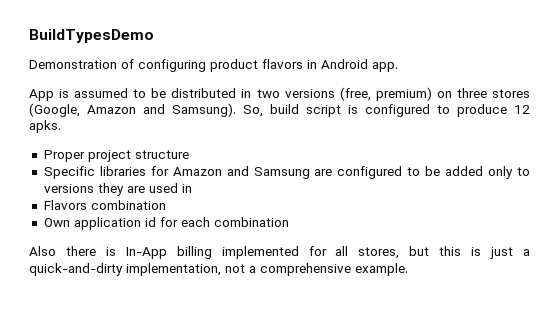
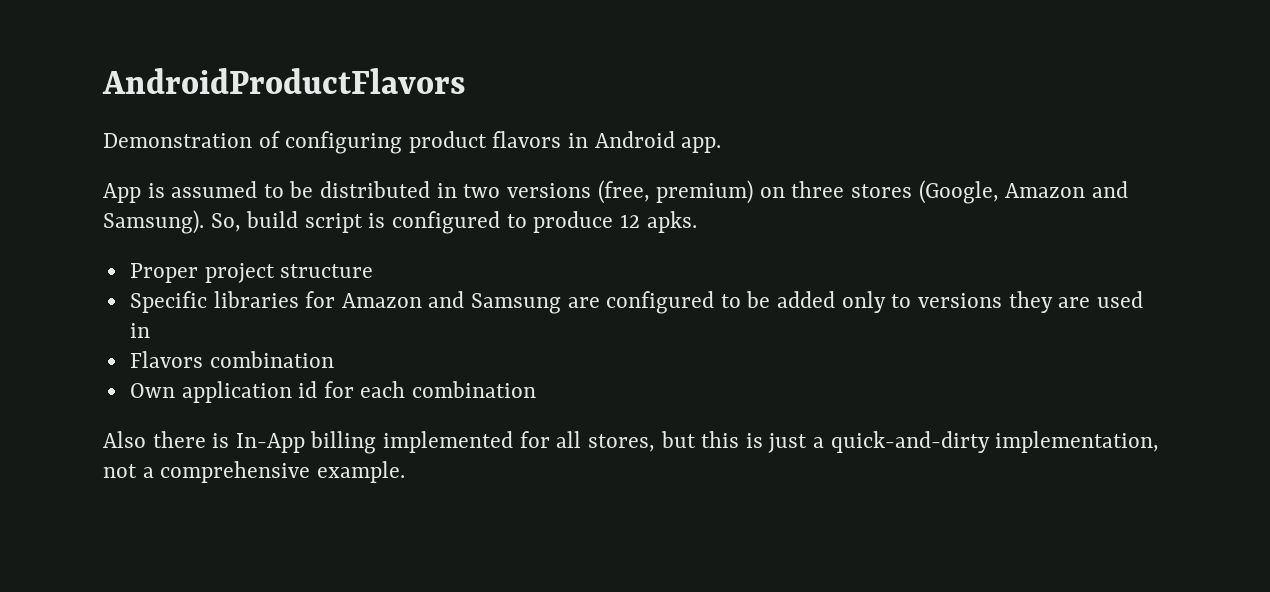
- BuildTypesDemo
+ AndroidProductFlavors

